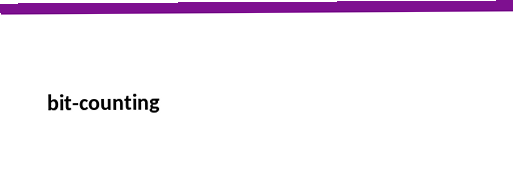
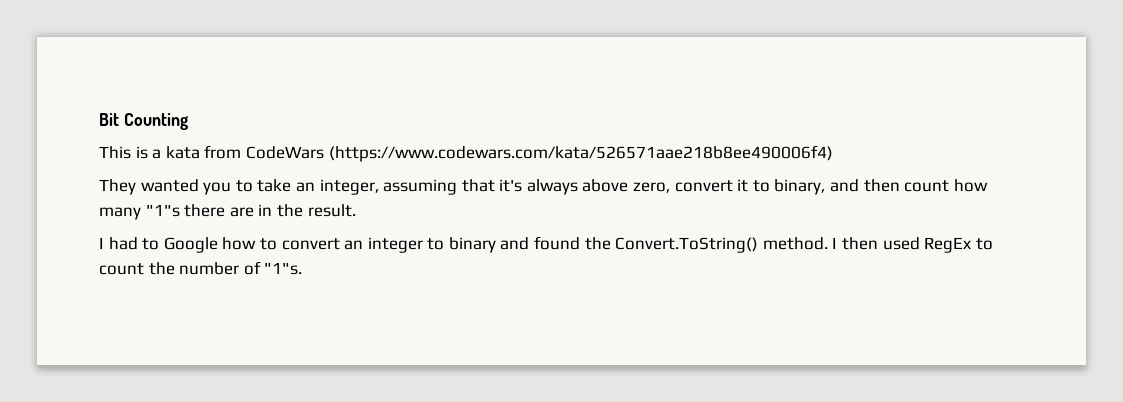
- bit-counting
+ Bit Counting
+ This is a kata from CodeWars (https://www.codewars.com/kata/526571aae218b8ee490006f4)
+ They wanted you to take an integer, assuming that it's always above zero, convert it to binary, and then count how many "1"s there are in the result.
+ I had to Google how to convert an integer to binary and found the Convert.ToString() method. I then used RegEx to count the number of "1"s.

